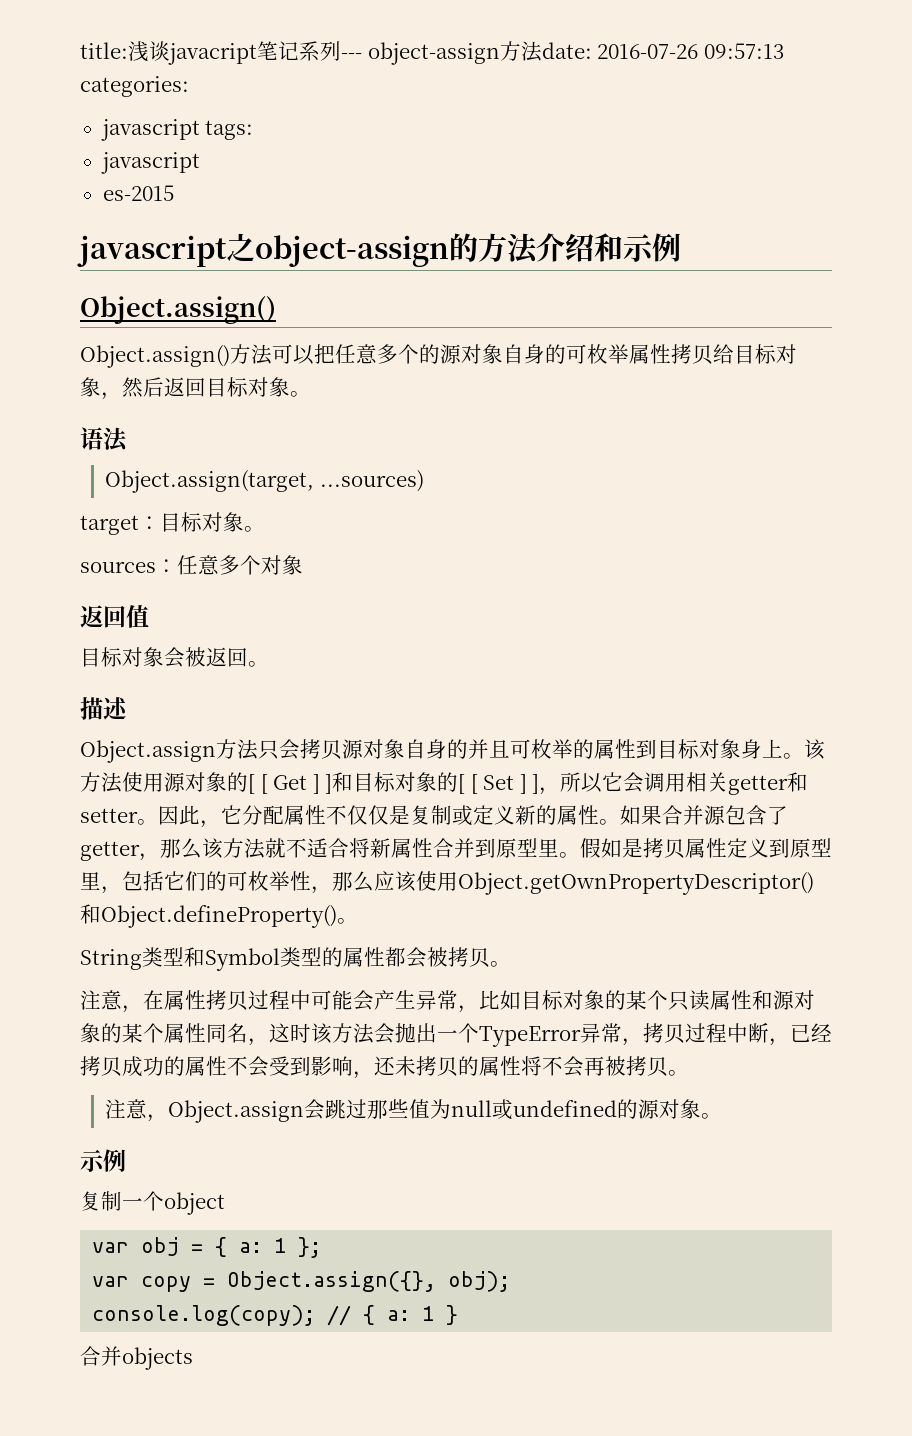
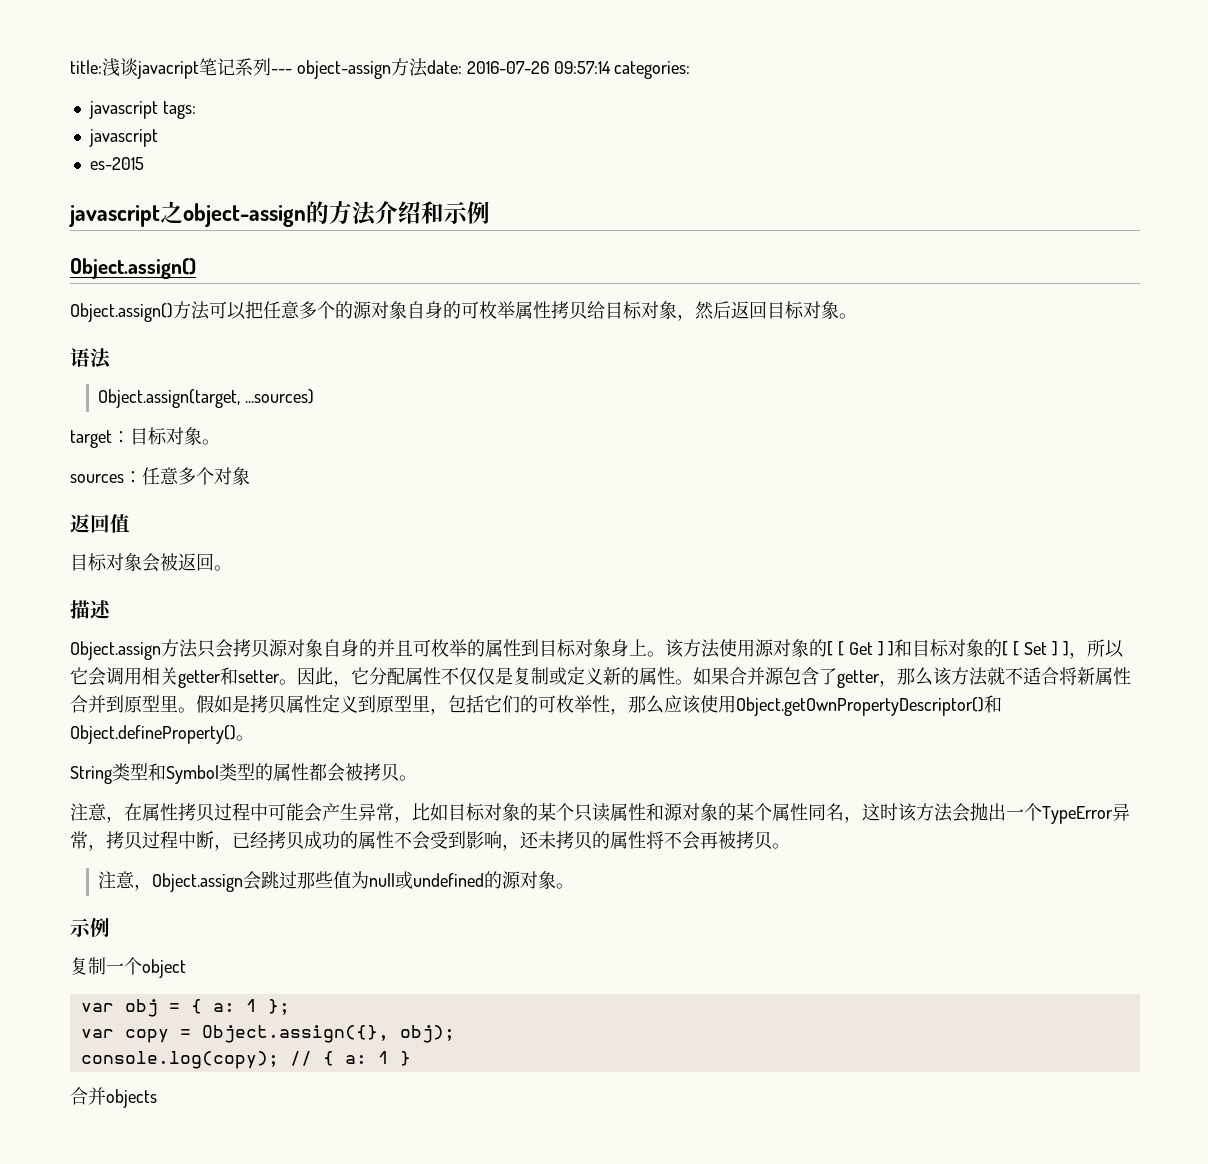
- title:浅谈javacript笔记系列--- object-assign方法date: 2016-07-26 09:57:13 categories:
+ title:浅谈javacript笔记系列--- object-assign方法date: 2016-07-26 09:57:14 categories:

